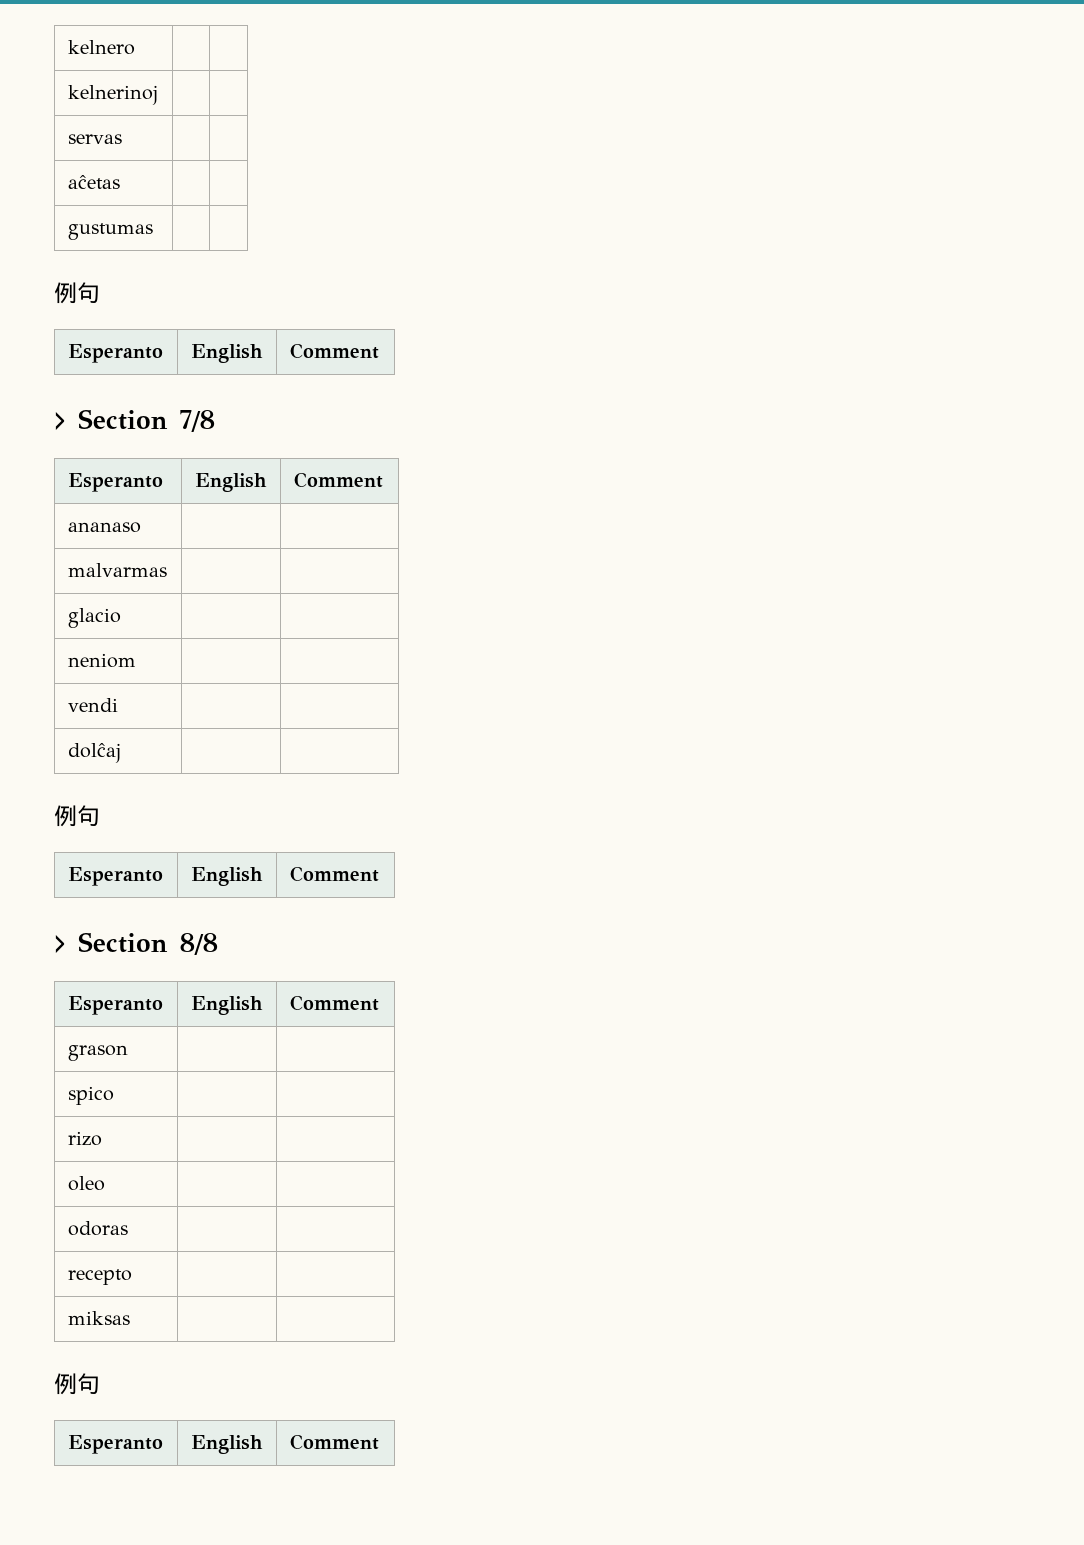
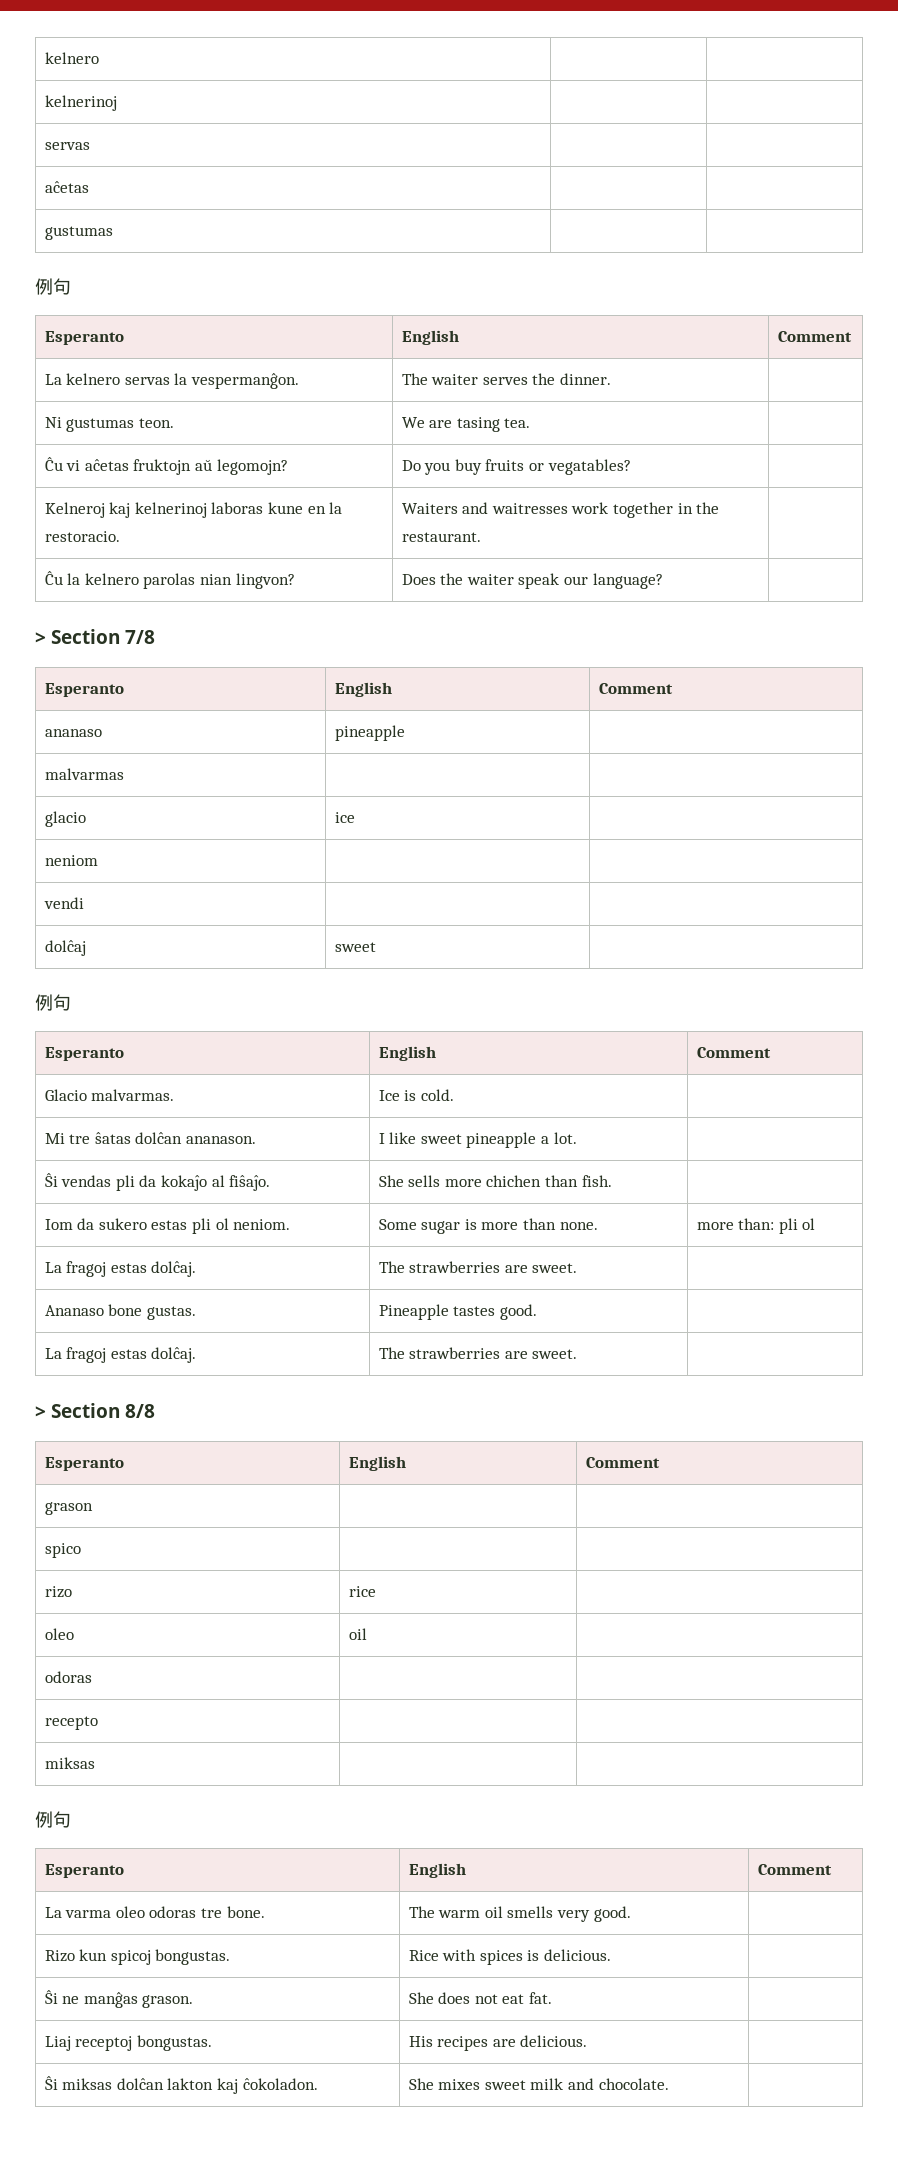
+ La kelnero servas la vespermanĝon. | The waiter serves the dinner. |
+ Ni gustumas teon. | We are tasing tea. |
+ Ĉu vi aĉetas fruktojn aŭ legomojn? | Do you buy fruits or vegatables? |
+ Kelneroj kaj kelnerinoj laboras kune en la restoracio. | Waiters and waitresses work together in the restaurant. |
+ Ĉu la kelnero parolas nian lingvon? | Does the waiter speak our language? |
- ananaso | |
+ ananaso | pineapple |
- glacio | |
+ glacio | ice |
- dolĉaj | |
+ dolĉaj | sweet |
  例句
  Esperanto | English | Comment
+ Glacio malvarmas. | Ice is cold. |
+ Mi tre ŝatas dolĉan ananason. | I like sweet pineapple a lot. |
+ Ŝi vendas pli da kokaĵo al fiŝaĵo. | She sells more chichen than fish. |
+ Iom da sukero estas pli ol neniom. | Some sugar is more than none. | more than: pli ol
+ La fragoj estas dolĉaj. | The strawberries are sweet. |
+ Ananaso bone gustas. | Pineapple tastes good. |
+ La fragoj estas dolĉaj. | The strawberries are sweet. |
- rizo | |
+ rizo | rice |
- oleo | |
+ oleo | oil |
+ La varma oleo odoras tre bone. | The warm oil smells very good. |
+ Rizo kun spicoj bongustas. | Rice with spices is delicious. |
+ Ŝi ne manĝas grason. | She does not eat fat. |
+ Liaj receptoj bongustas. | His recipes are delicious. |
+ Ŝi miksas dolĉan lakton kaj ĉokoladon. | She mixes sweet milk and chocolate. |

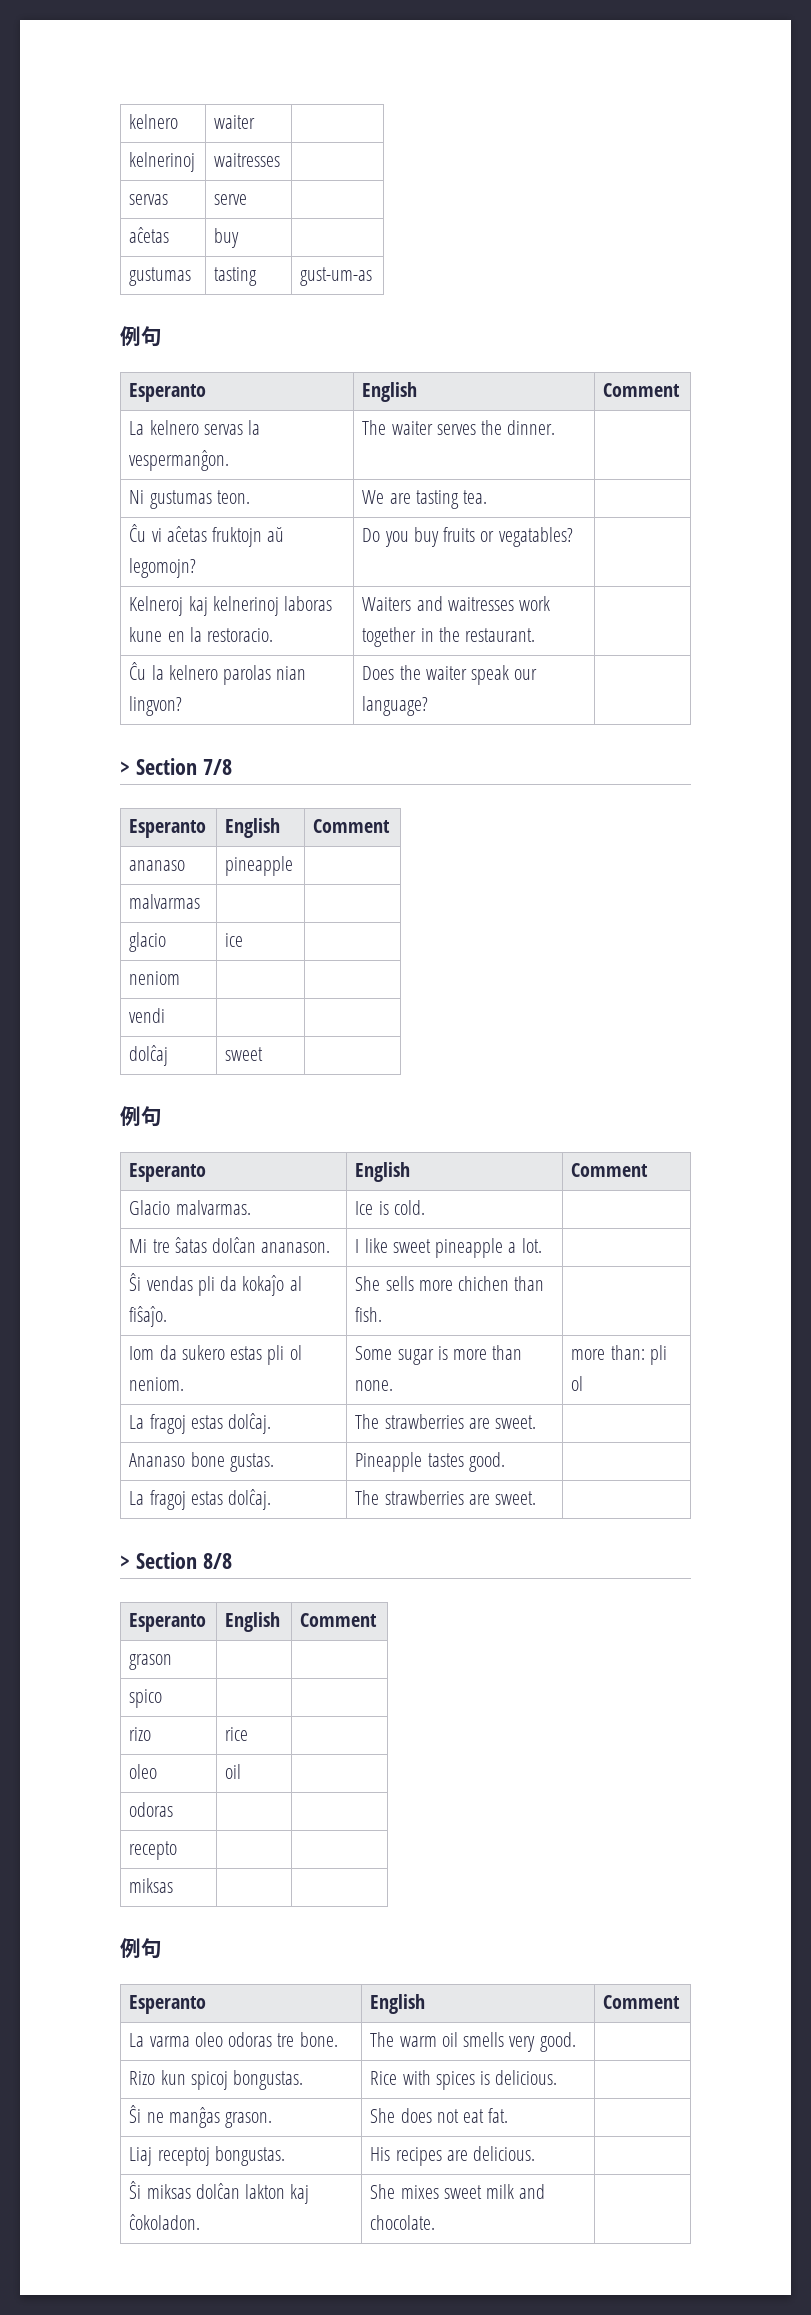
- kelnero | |
+ kelnero | waiter |
- kelnerinoj | |
+ kelnerinoj | waitresses |
- servas | |
+ servas | serve |
- aĉetas | |
+ aĉetas | buy |
- gustumas | |
+ gustumas | tasting | gust-um-as
- Ni gustumas teon. | We are tasing tea. |
+ Ni gustumas teon. | We are tasting tea. |

